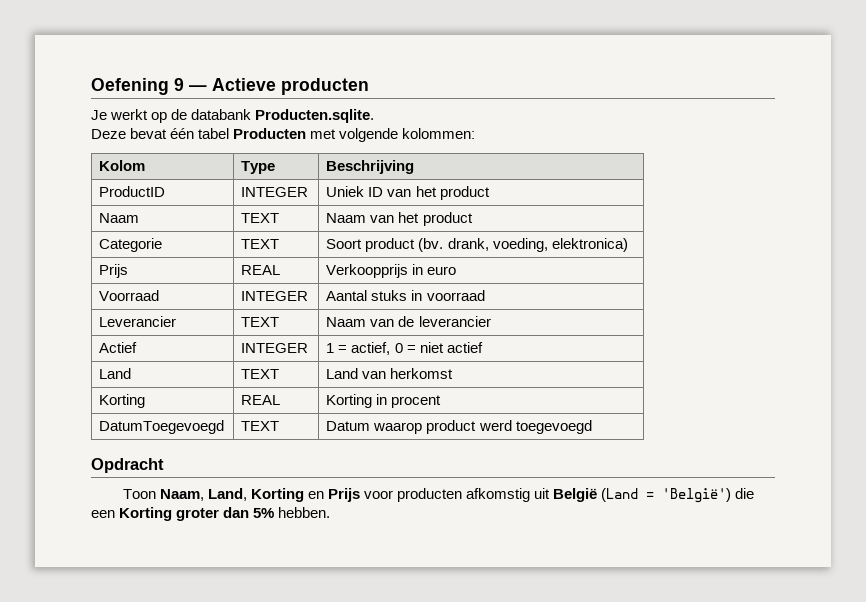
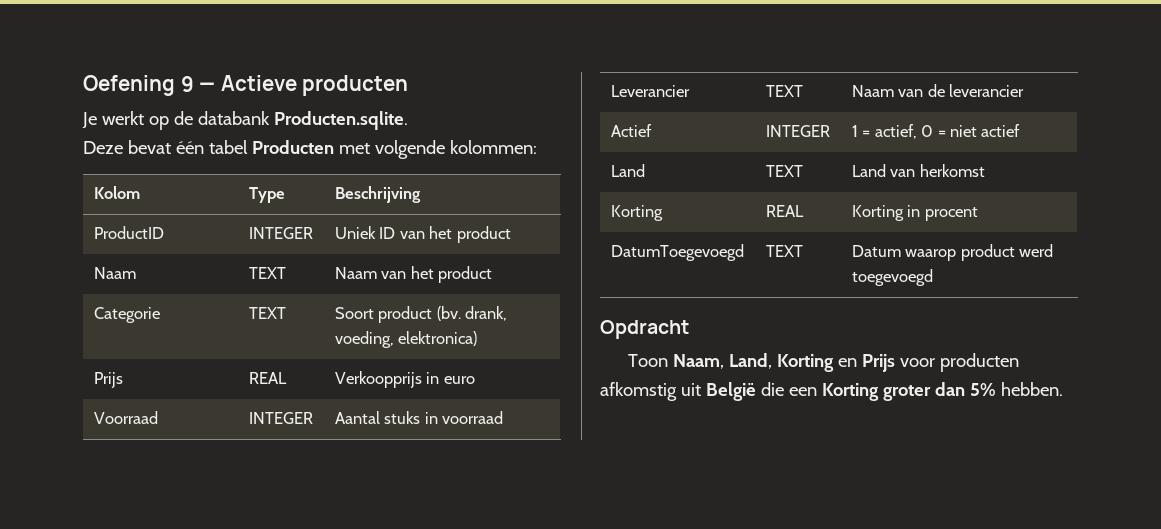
- Toon Naam, Land, Korting en Prijs voor producten afkomstig uit België (Land = 'België') die een Korting groter dan 5% hebben.
+ Toon Naam, Land, Korting en Prijs voor producten afkomstig uit België die een Korting groter dan 5% hebben.

